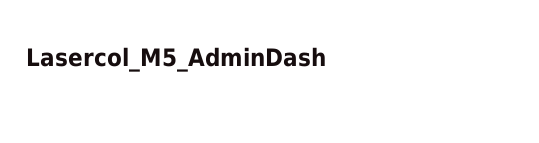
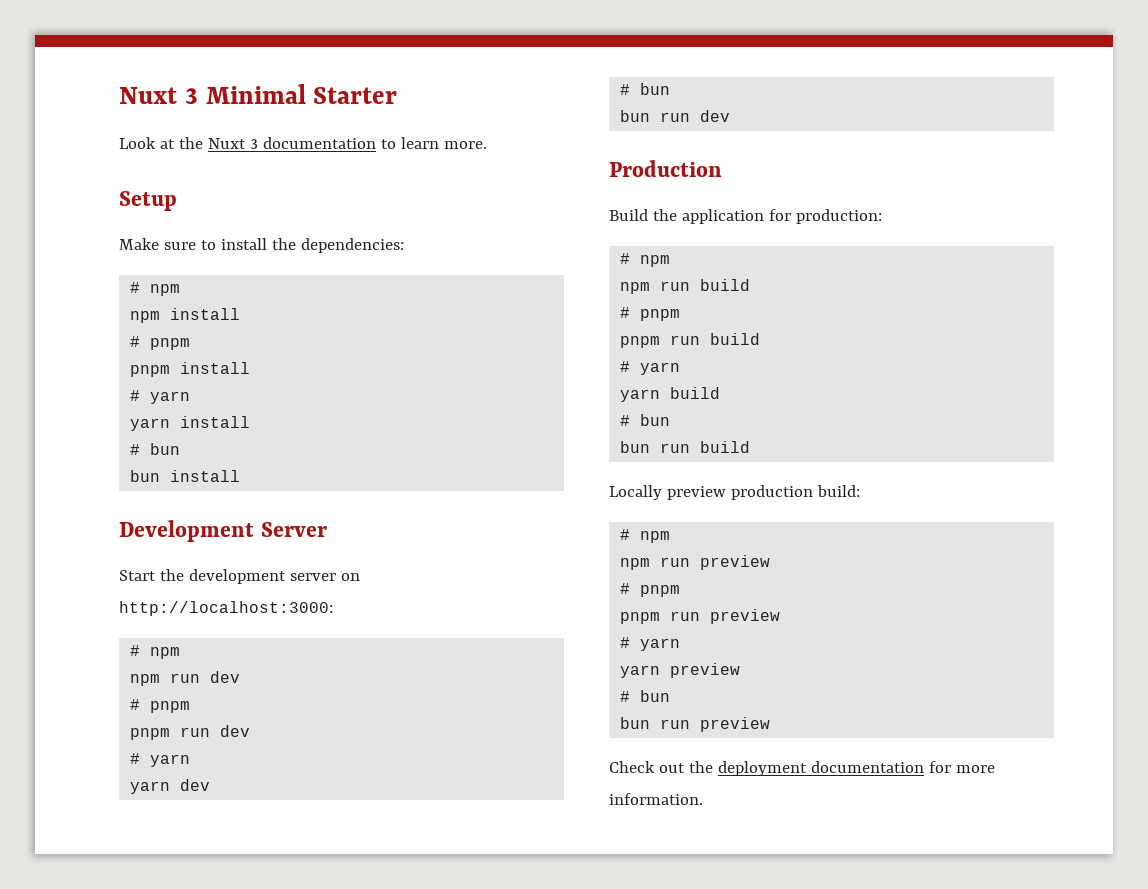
- Lasercol_M5_AdminDash
+ Nuxt 3 Minimal Starter
+ Look at the Nuxt 3 documentation to learn more.
+ Setup
+ Make sure to install the dependencies:
+ # npm
+ npm install
+ # pnpm
+ pnpm install
+ # yarn
+ yarn install
+ # bun
+ bun install
+ Development Server
+ Start the development server on http://localhost:3000:
+ # npm
+ npm run dev
+ # pnpm
+ pnpm run dev
+ # yarn
+ yarn dev
+ # bun
+ bun run dev
+ Production
+ Build the application for production:
+ # npm
+ npm run build
+ # pnpm
+ pnpm run build
+ # yarn
+ yarn build
+ # bun
+ bun run build
+ Locally preview production build:
+ # npm
+ npm run preview
+ # pnpm
+ pnpm run preview
+ # yarn
+ yarn preview
+ # bun
+ bun run preview
+ Check out the deployment documentation for more information.

